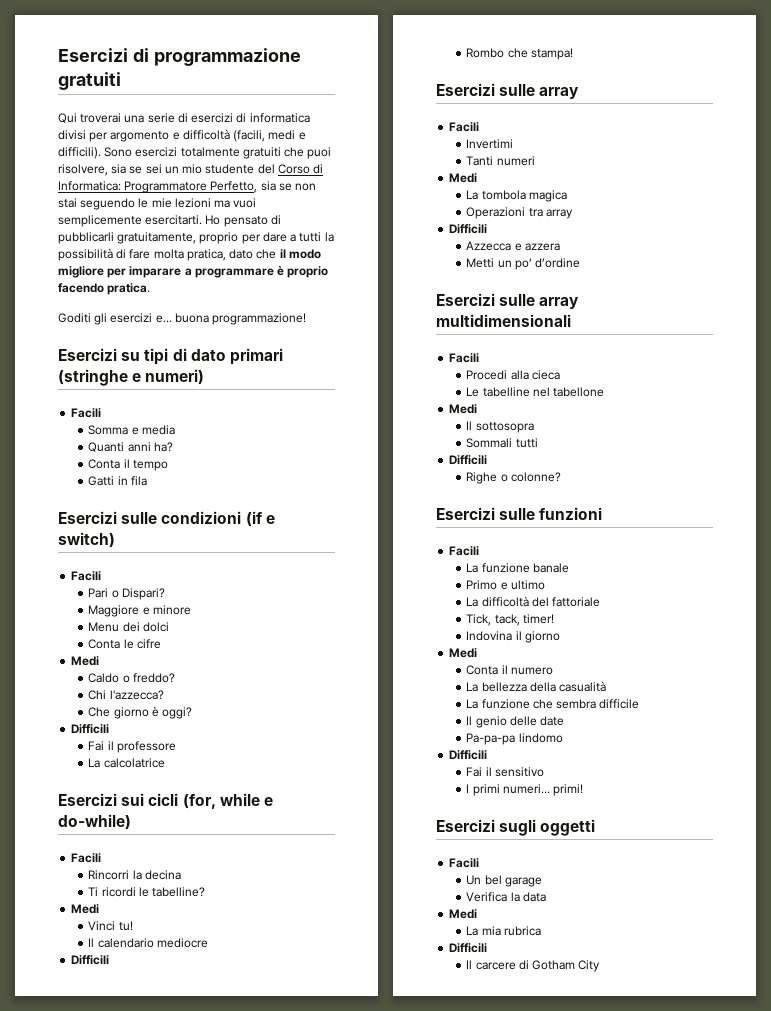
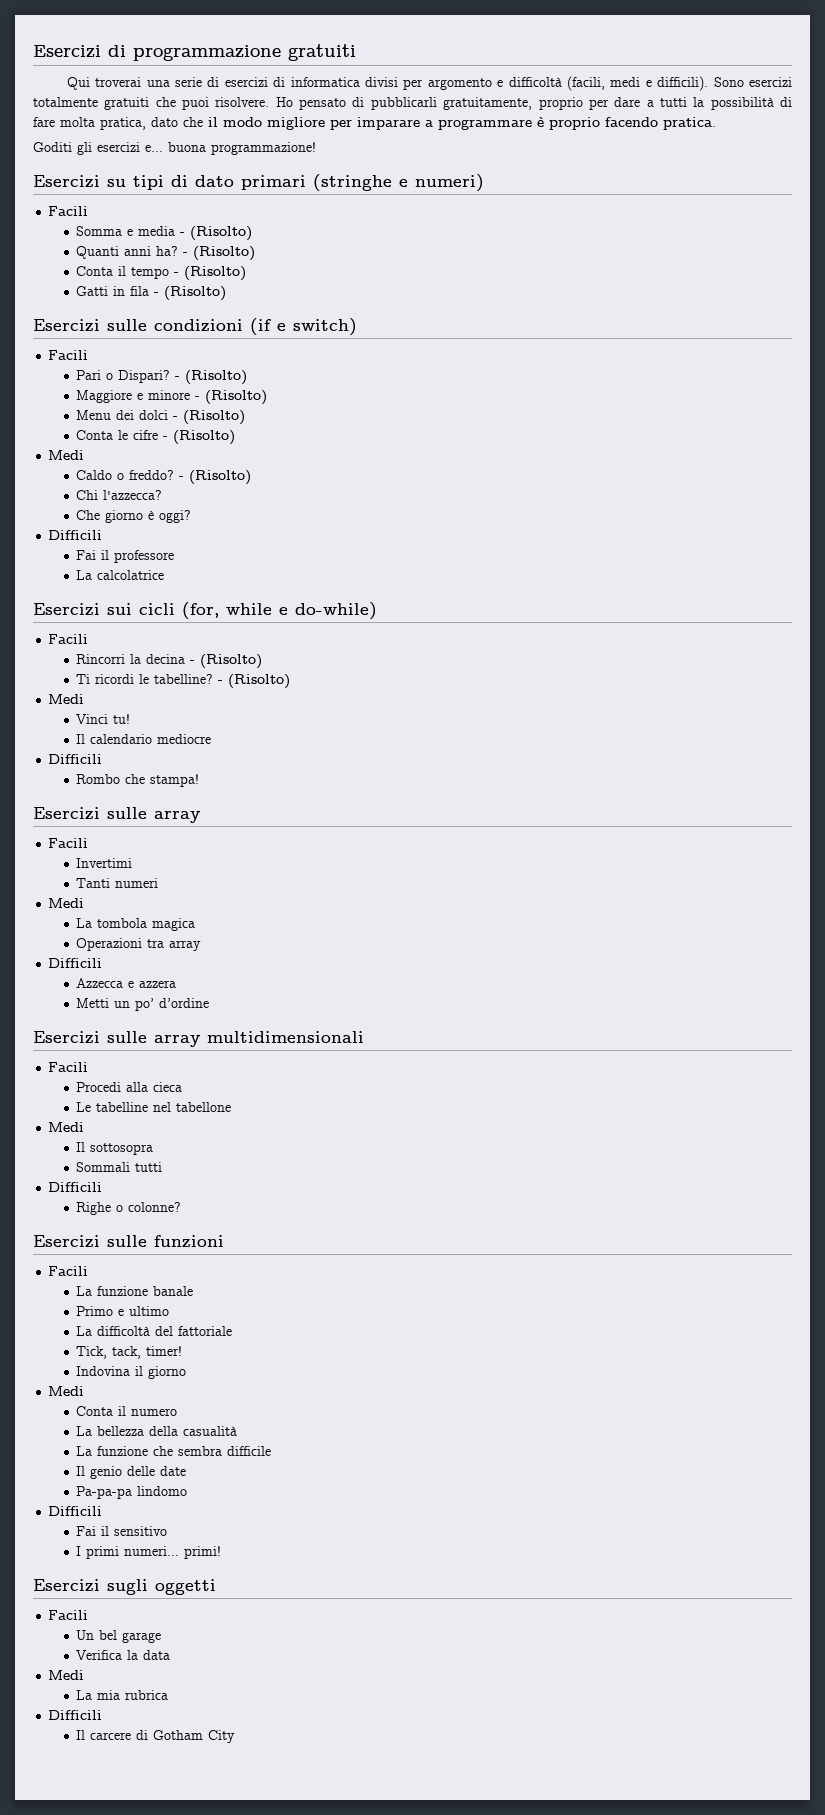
- Sono esercizi totalmente gratuiti che puoi risolvere, sia se sei un mio studente del Corso di Informatica: Programmatore Perfetto, sia se non stai seguendo le mie lezioni ma vuoi semplicemente esercitarti.
+ Sono esercizi totalmente gratuiti che puoi risolvere.
- Somma e media
+ Somma e media - (Risolto)
- Quanti anni ha?
+ Quanti anni ha? - (Risolto)
- Conta il tempo
+ Conta il tempo - (Risolto)
- Gatti in fila
+ Gatti in fila - (Risolto)
- Pari o Dispari?
+ Pari o Dispari? - (Risolto)
- Maggiore e minore
+ Maggiore e minore - (Risolto)
- Menu dei dolci
+ Menu dei dolci - (Risolto)
- Conta le cifre
+ Conta le cifre - (Risolto)
- Caldo o freddo?
+ Caldo o freddo? - (Risolto)
- Rincorri la decina
+ Rincorri la decina - (Risolto)
- Ti ricordi le tabelline?
+ Ti ricordi le tabelline? - (Risolto)

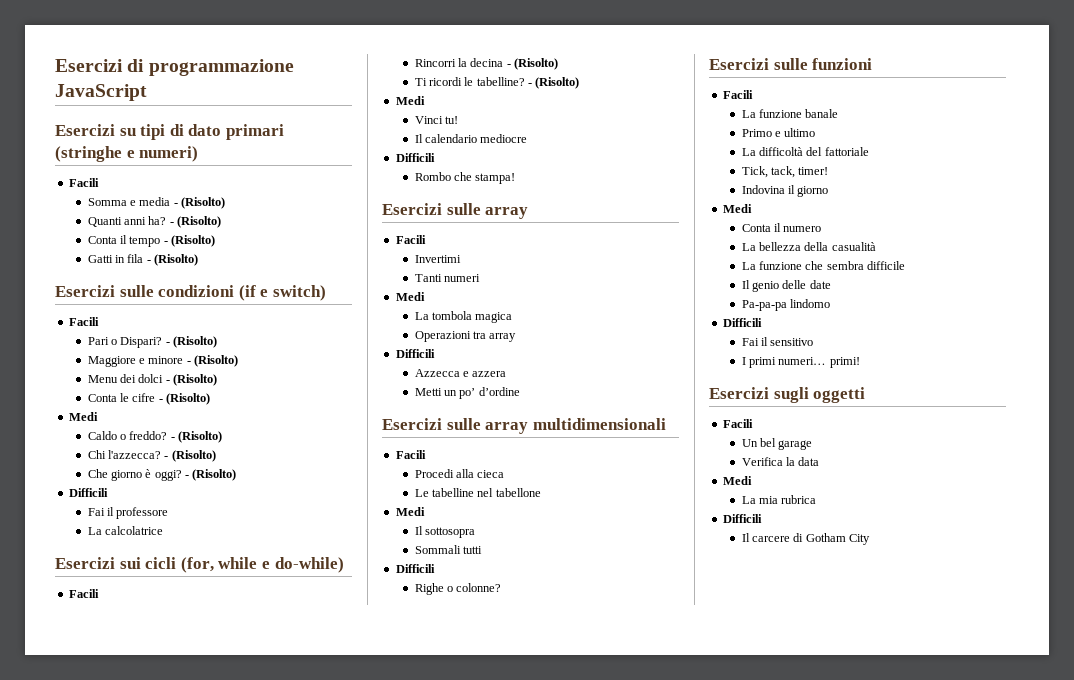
- Esercizi di programmazione gratuiti
- Qui troverai una serie di esercizi di informatica divisi per argomento e difficoltà (facili, medi e difficili). Sono esercizi totalmente gratuiti che puoi risolvere. Ho pensato di pubblicarli gratuitamente, proprio per dare a tutti la possibilità di fare molta pratica, dato che il modo migliore per imparare a programmare è proprio facendo pratica.
- Goditi gli esercizi e... buona programmazione!
+ Esercizi di programmazione JavaScript
- Chi l'azzecca?
+ Chi l'azzecca? - (Risolto)
- Che giorno è oggi?
+ Che giorno è oggi? - (Risolto)

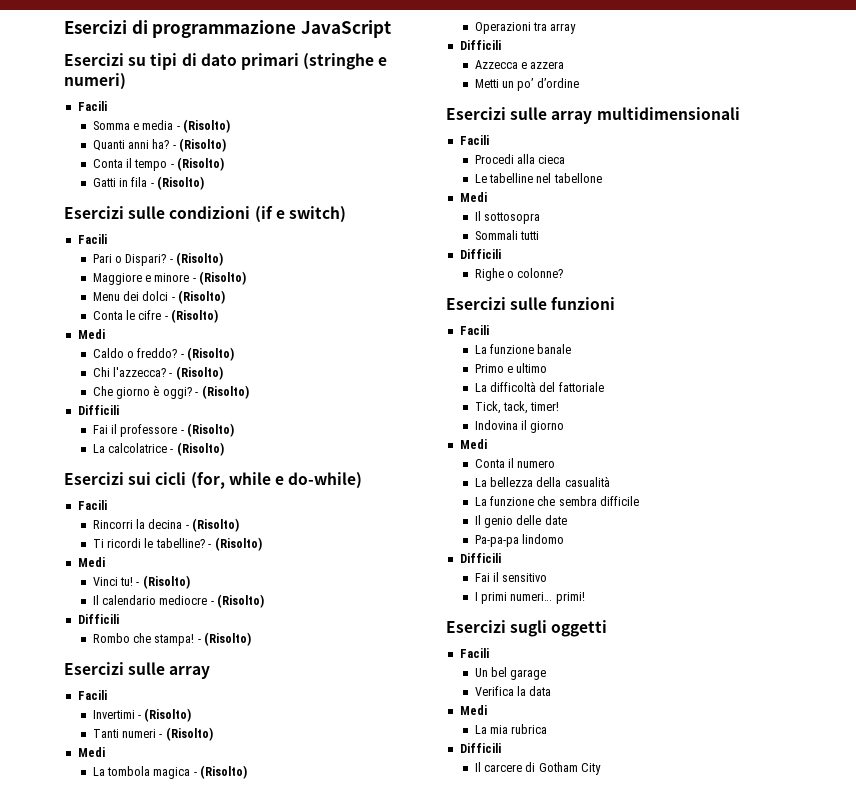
- Fai il professore
+ Fai il professore - (Risolto)
- La calcolatrice
+ La calcolatrice - (Risolto)
- Vinci tu!
+ Vinci tu! - (Risolto)
- Il calendario mediocre
+ Il calendario mediocre - (Risolto)
- Rombo che stampa!
+ Rombo che stampa! - (Risolto)
- Invertimi
+ Invertimi - (Risolto)
- Tanti numeri
+ Tanti numeri - (Risolto)
- La tombola magica
+ La tombola magica - (Risolto)

